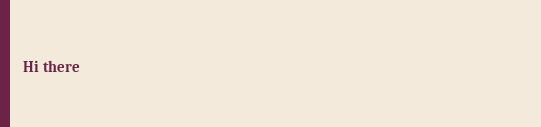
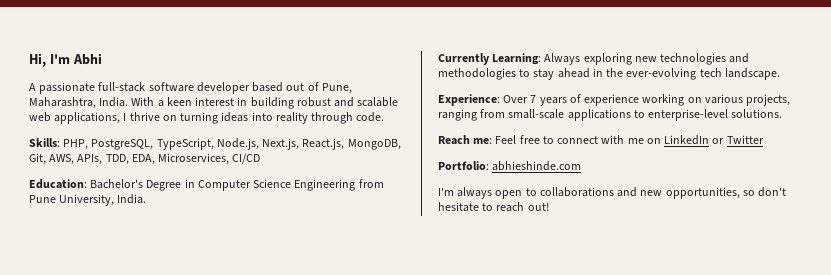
- Hi there
+ Hi, I'm Abhi
+ A passionate full-stack software developer based out of Pune, Maharashtra, India. With a keen interest in building robust and scalable web applications, I thrive on turning ideas into reality through code.
+ Skills: PHP, PostgreSQL, TypeScript, Node.js, Next.js, React.js, MongoDB, Git, AWS, APIs, TDD, EDA, Microservices, CI/CD
+ Education: Bachelor's Degree in Computer Science Engineering from Pune University, India.
+ Currently Learning: Always exploring new technologies and methodologies to stay ahead in the ever-evolving tech landscape.
+ Experience: Over 7 years of experience working on various projects, ranging from small-scale applications to enterprise-level solutions.
+ Reach me: Feel free to connect with me on LinkedIn or Twitter
+ Portfolio: abhieshinde.com
+ I'm always open to collaborations and new opportunities, so don't hesitate to reach out!

